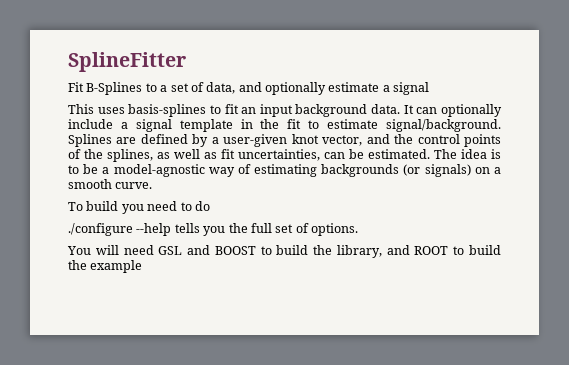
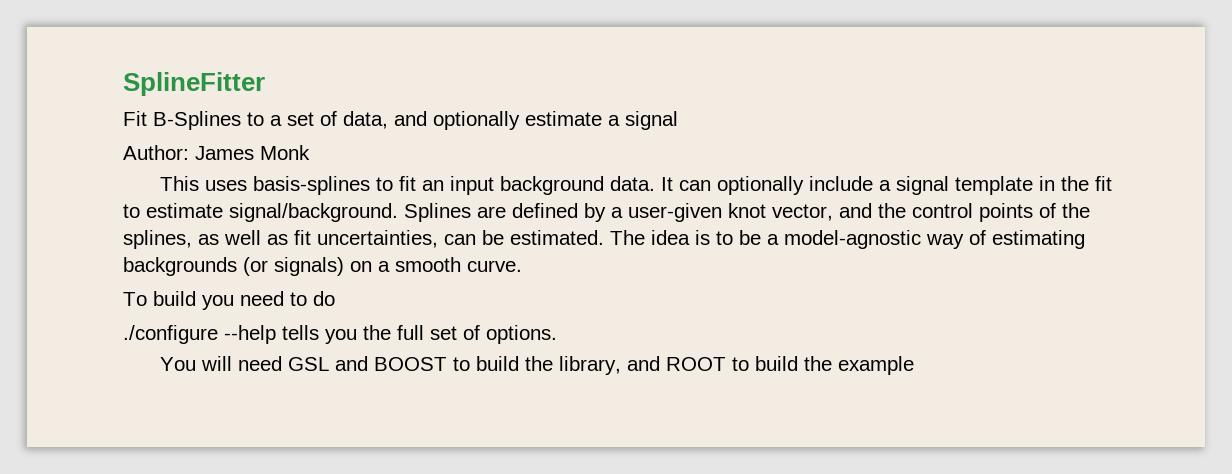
+ Author: James Monk

